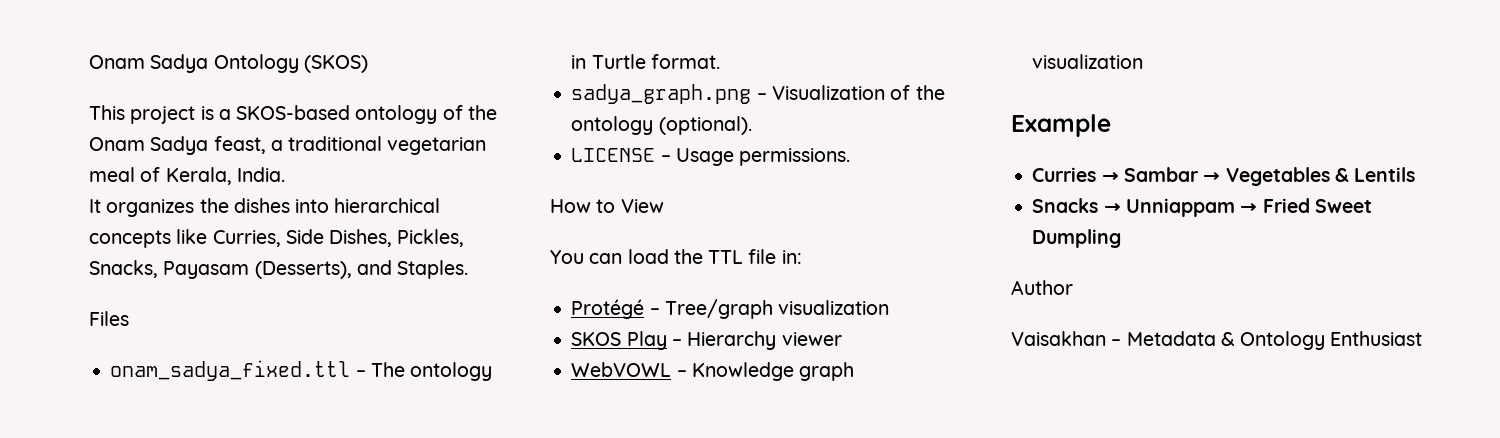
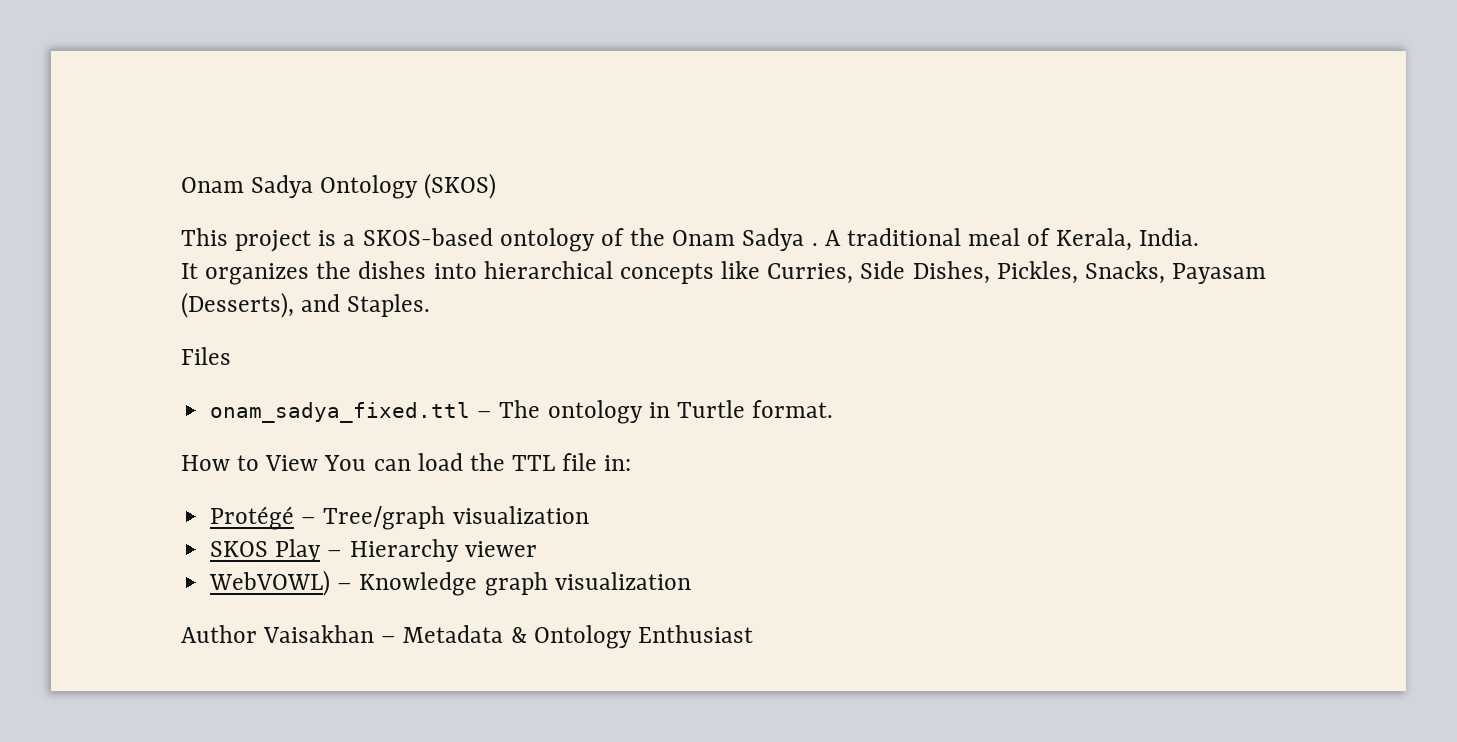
- This project is a SKOS-based ontology of the Onam Sadya feast, a traditional vegetarian meal of Kerala, India.
+ This project is a SKOS-based ontology of the Onam Sadya . A traditional meal of Kerala, India.
- sadya_graph.png – Visualization of the ontology (optional).
- LICENSE – Usage permissions.
- How to View
- You can load the TTL file in:
+ How to View You can load the TTL file in:
- WebVOWL – Knowledge graph visualization
+ WebVOWL) – Knowledge graph visualization
- Example
- Curries → Sambar → Vegetables & Lentils
- Snacks → Unniappam → Fried Sweet Dumpling
- Author
- Vaisakhan – Metadata & Ontology Enthusiast
+ Author Vaisakhan – Metadata & Ontology Enthusiast

